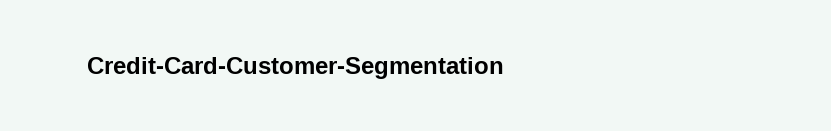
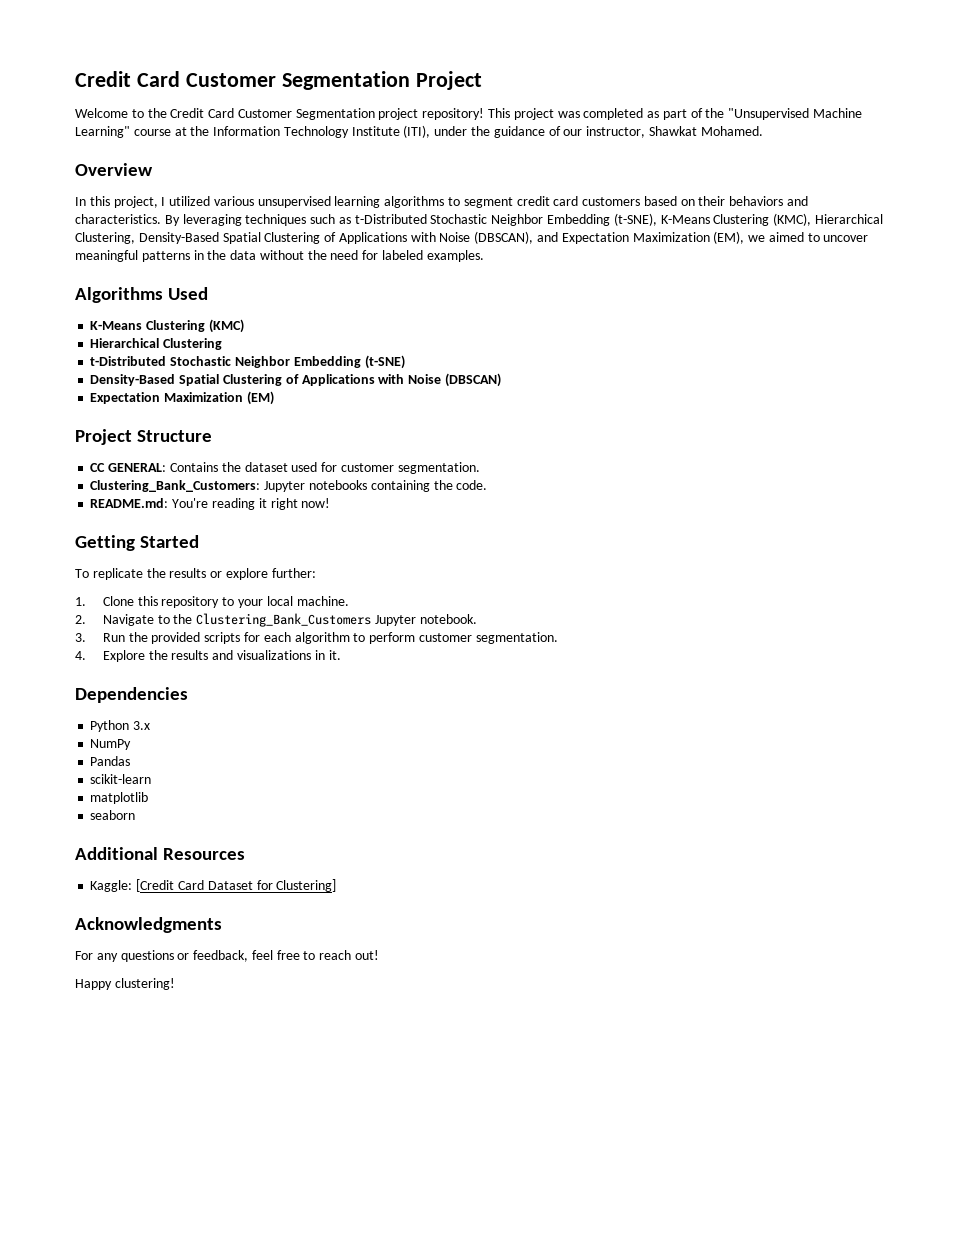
- Credit-Card-Customer-Segmentation
+ Credit Card Customer Segmentation Project
+ Welcome to the Credit Card Customer Segmentation project repository! This project was completed as part of the "Unsupervised Machine Learning" course at the Information Technology Institute (ITI), under the guidance of our instructor, Shawkat Mohamed.
+ Overview
+ In this project, I utilized various unsupervised learning algorithms to segment credit card customers based on their behaviors and characteristics. By leveraging techniques such as t-Distributed Stochastic Neighbor Embedding (t-SNE), K-Means Clustering (KMC), Hierarchical Clustering, Density-Based Spatial Clustering of Applications with Noise (DBSCAN), and Expectation Maximization (EM), we aimed to uncover meaningful patterns in the data without the need for labeled examples.
+ Algorithms Used
+ K-Means Clustering (KMC)
+ Hierarchical Clustering
+ t-Distributed Stochastic Neighbor Embedding (t-SNE)
+ Density-Based Spatial Clustering of Applications with Noise (DBSCAN)
+ Expectation Maximization (EM)
+ Project Structure
+ CC GENERAL: Contains the dataset used for customer segmentation.
+ Clustering_Bank_Customers: Jupyter notebooks containing the code.
+ README.md: You're reading it right now!
+ Getting Started
+ To replicate the results or explore further:
+ 1. Clone this repository to your local machine.
+ 2. Navigate to the Clustering_Bank_Customers Jupyter notebook.
+ 3. Run the provided scripts for each algorithm to perform customer segmentation.
+ 4. Explore the results and visualizations in it.
+ Dependencies
+ Python 3.x
+ NumPy
+ Pandas
+ scikit-learn
+ matplotlib
+ seaborn
+ Additional Resources
+ Kaggle: [Credit Card Dataset for Clustering]
+ Acknowledgments
+ For any questions or feedback, feel free to reach out!
+ Happy clustering!

